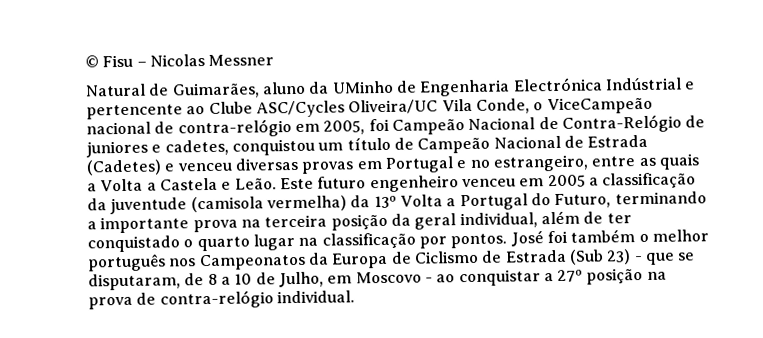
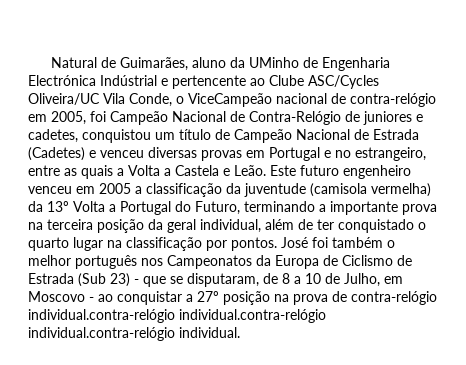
- © Fisu – Nicolas Messner
- José foi também o melhor português nos Campeonatos da Europa de Ciclismo de Estrada (Sub 23) - que se disputaram, de 8 a 10 de Julho, em Moscovo - ao conquistar a 27º posição na prova de contra-relógio individual.
+ José foi também o melhor português nos Campeonatos da Europa de Ciclismo de Estrada (Sub 23) - que se disputaram, de 8 a 10 de Julho, em Moscovo - ao conquistar a 27º posição na prova de contra-relógio individual.contra-relógio individual.contra-relógio individual.contra-relógio individual.

